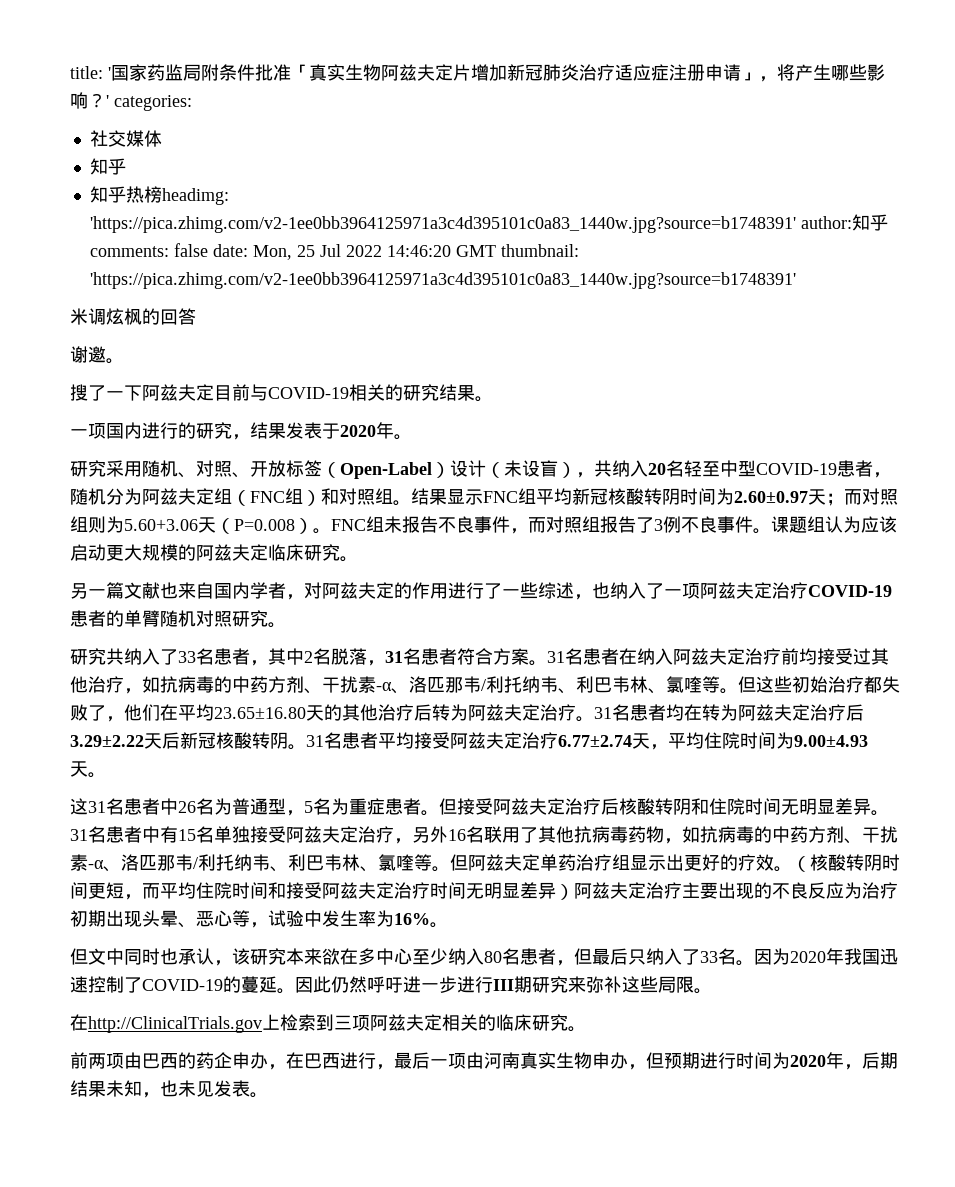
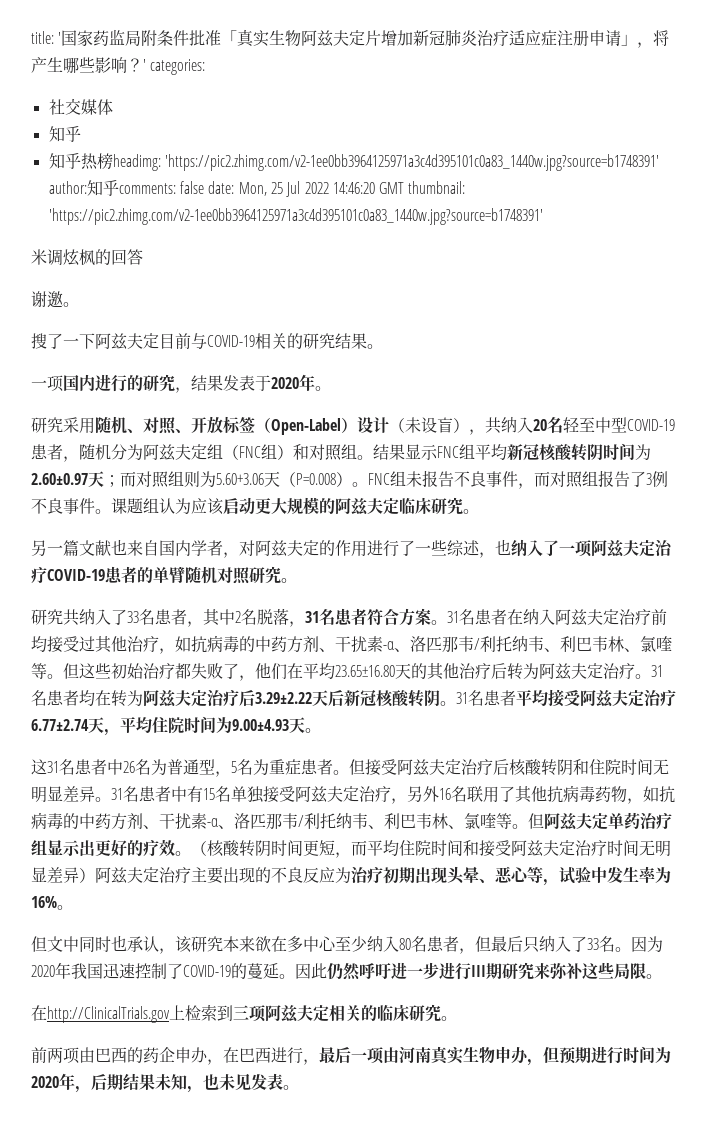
- 知乎热榜headimg: 'https://pica.zhimg.com/v2-1ee0bb3964125971a3c4d395101c0a83_1440w.jpg?source=b1748391' author:知乎comments: false date: Mon, 25 Jul 2022 14:46:20 GMT thumbnail: 'https://pica.zhimg.com/v2-1ee0bb3964125971a3c4d395101c0a83_1440w.jpg?source=b1748391'
+ 知乎热榜headimg: 'https://pic2.zhimg.com/v2-1ee0bb3964125971a3c4d395101c0a83_1440w.jpg?source=b1748391' author:知乎comments: false date: Mon, 25 Jul 2022 14:46:20 GMT thumbnail: 'https://pic2.zhimg.com/v2-1ee0bb3964125971a3c4d395101c0a83_1440w.jpg?source=b1748391'

